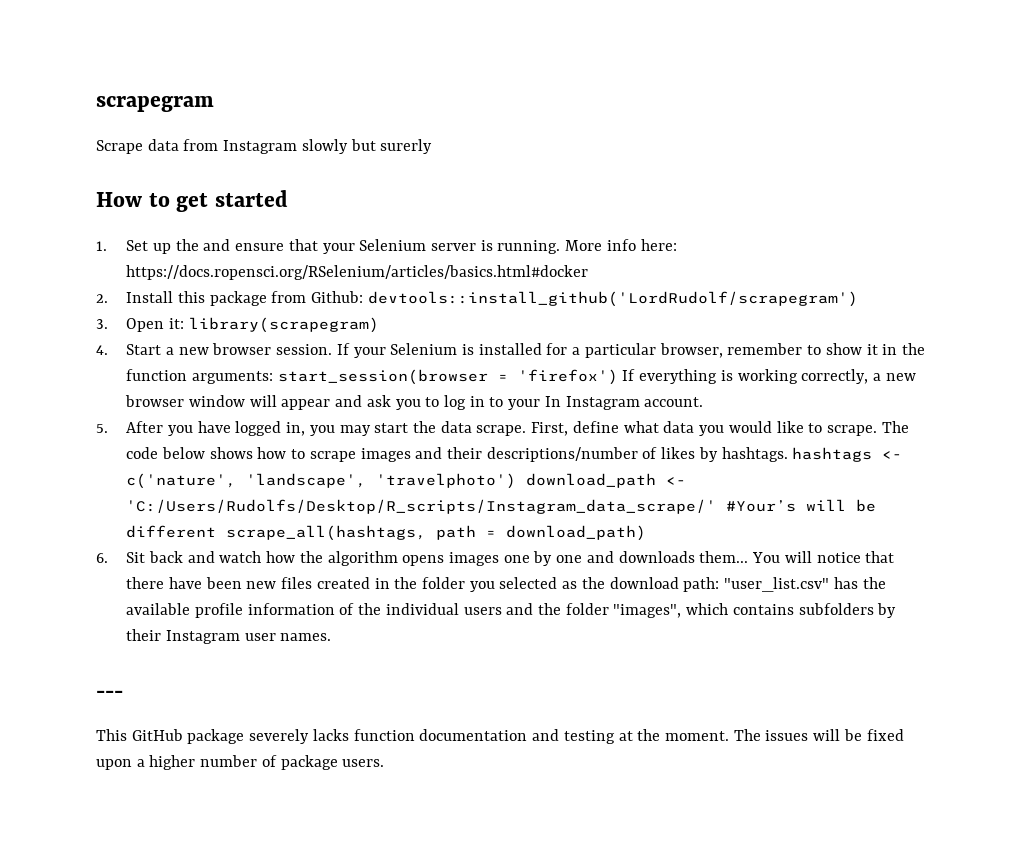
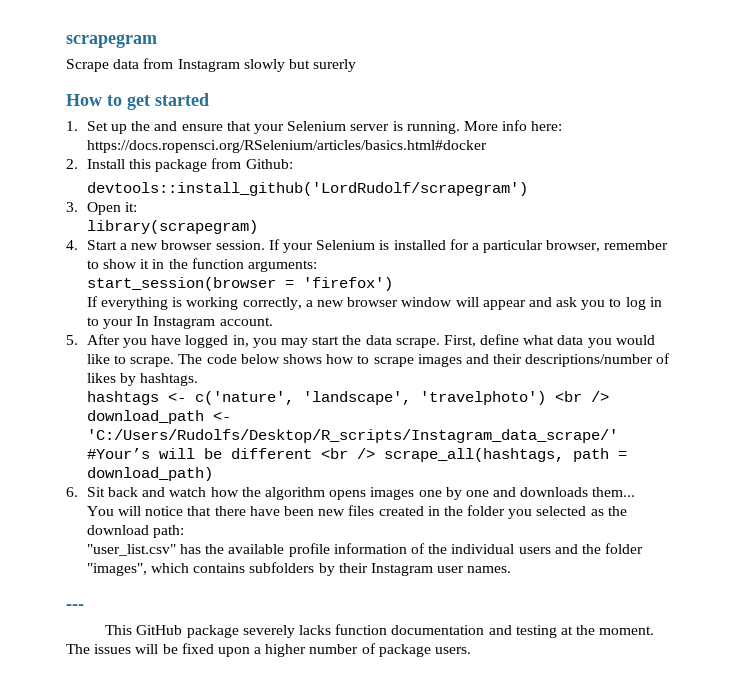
- 2. Install this package from Github: devtools::install_github('LordRudolf/scrapegram')
+ 2. Install this package from Github:
+ devtools::install_github('LordRudolf/scrapegram')
- 3. Open it: library(scrapegram)
+ 3. Open it:
+ library(scrapegram)
- If your Selenium is installed for a particular browser, remember to show it in the function arguments: start_session(browser = 'firefox') If everything is working correctly, a new browser window will appear and ask you to log in to your In Instagram account.
+ If your Selenium is installed for a particular browser, remember to show it in the function arguments:
+ start_session(browser = 'firefox')
+ If everything is working correctly, a new browser window will appear and ask you to log in to your In Instagram account.
- The code below shows how to scrape images and their descriptions/number of likes by hashtags. hashtags <- c('nature', 'landscape', 'travelphoto') download_path <- 'C:/Users/Rudolfs/Desktop/R_scripts/Instagram_data_scrape/' #Your’s will be different scrape_all(hashtags, path = download_path)
+ The code below shows how to scrape images and their descriptions/number of likes by hashtags.
+ hashtags <- c('nature', 'landscape', 'travelphoto') <br /> download_path <- 'C:/Users/Rudolfs/Desktop/R_scripts/Instagram_data_scrape/' #Your’s will be different <br /> scrape_all(hashtags, path = download_path)
- 6. Sit back and watch how the algorithm opens images one by one and downloads them... You will notice that there have been new files created in the folder you selected as the download path: "user_list.csv" has the available profile information of the individual users and the folder "images", which contains subfolders by their Instagram user names.
+ 6. Sit back and watch how the algorithm opens images one by one and downloads them...
+ You will notice that there have been new files created in the folder you selected as the download path:
+ "user_list.csv" has the available profile information of the individual users and the folder "images", which contains subfolders by their Instagram user names.

